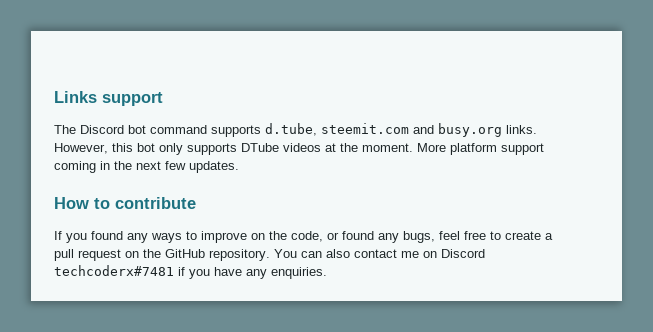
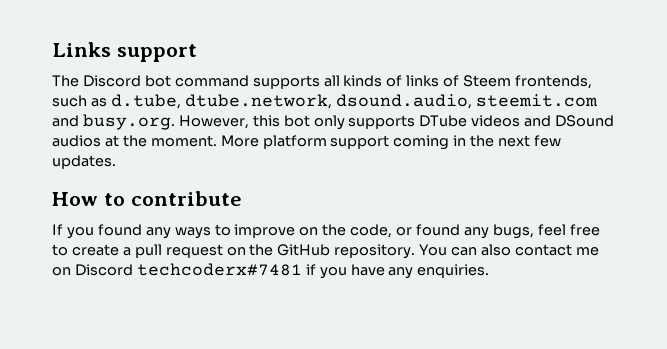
- The Discord bot command supports d.tube, steemit.com and busy.org links. However, this bot only supports DTube videos at the moment.
+ The Discord bot command supports all kinds of links of Steem frontends, such as d.tube, dtube.network, dsound.audio, steemit.com and busy.org. However, this bot only supports DTube videos and DSound audios at the moment.

